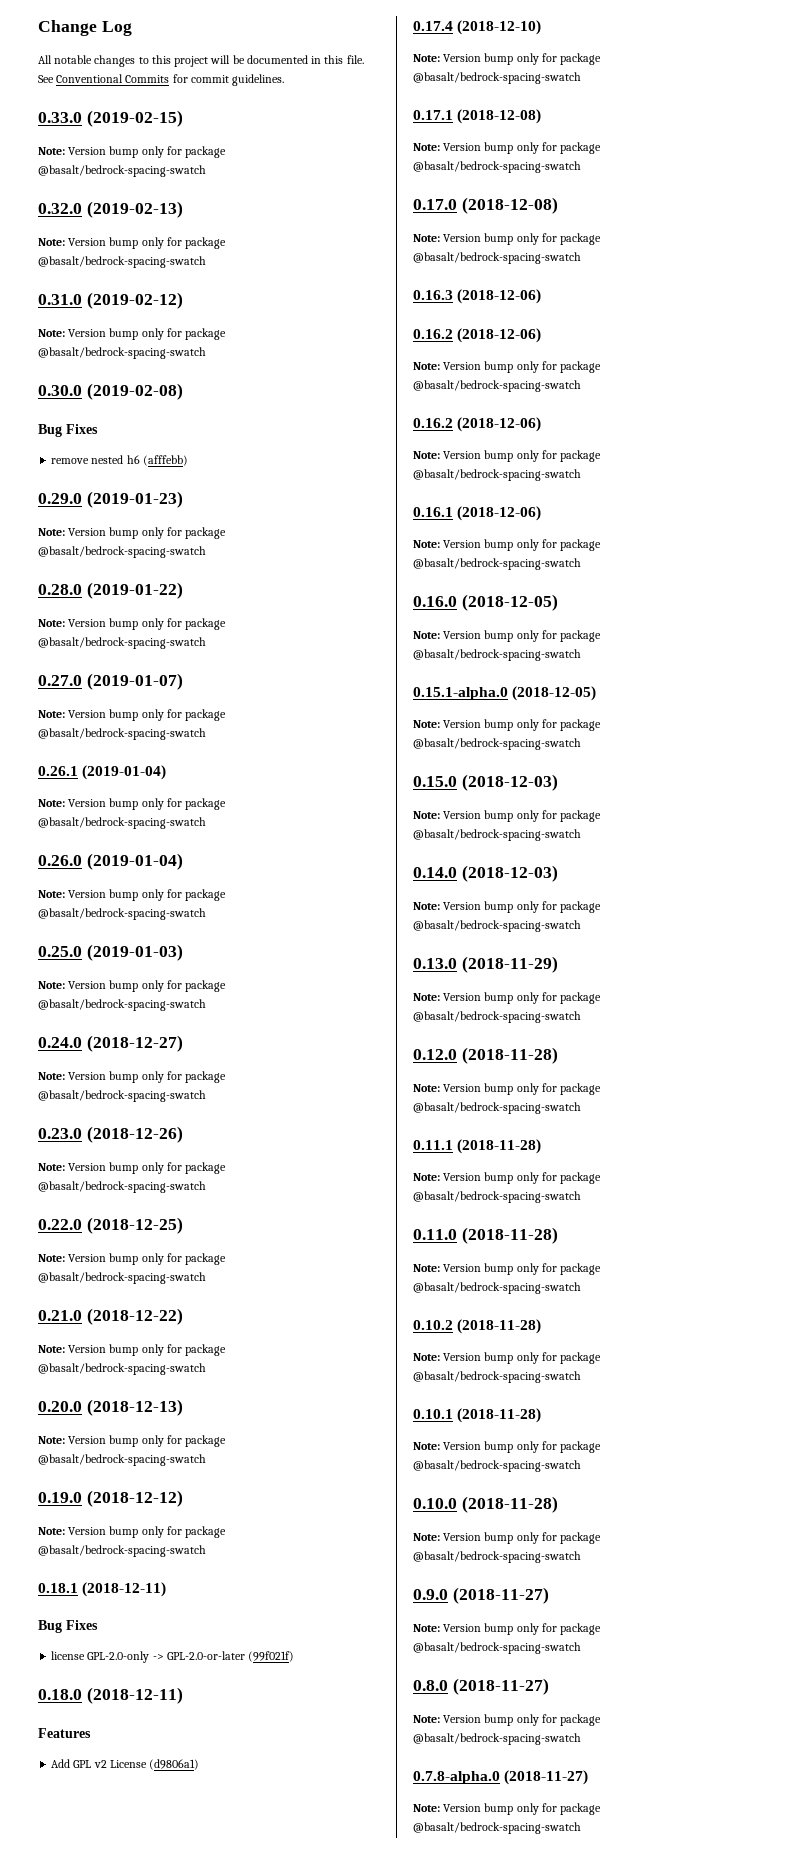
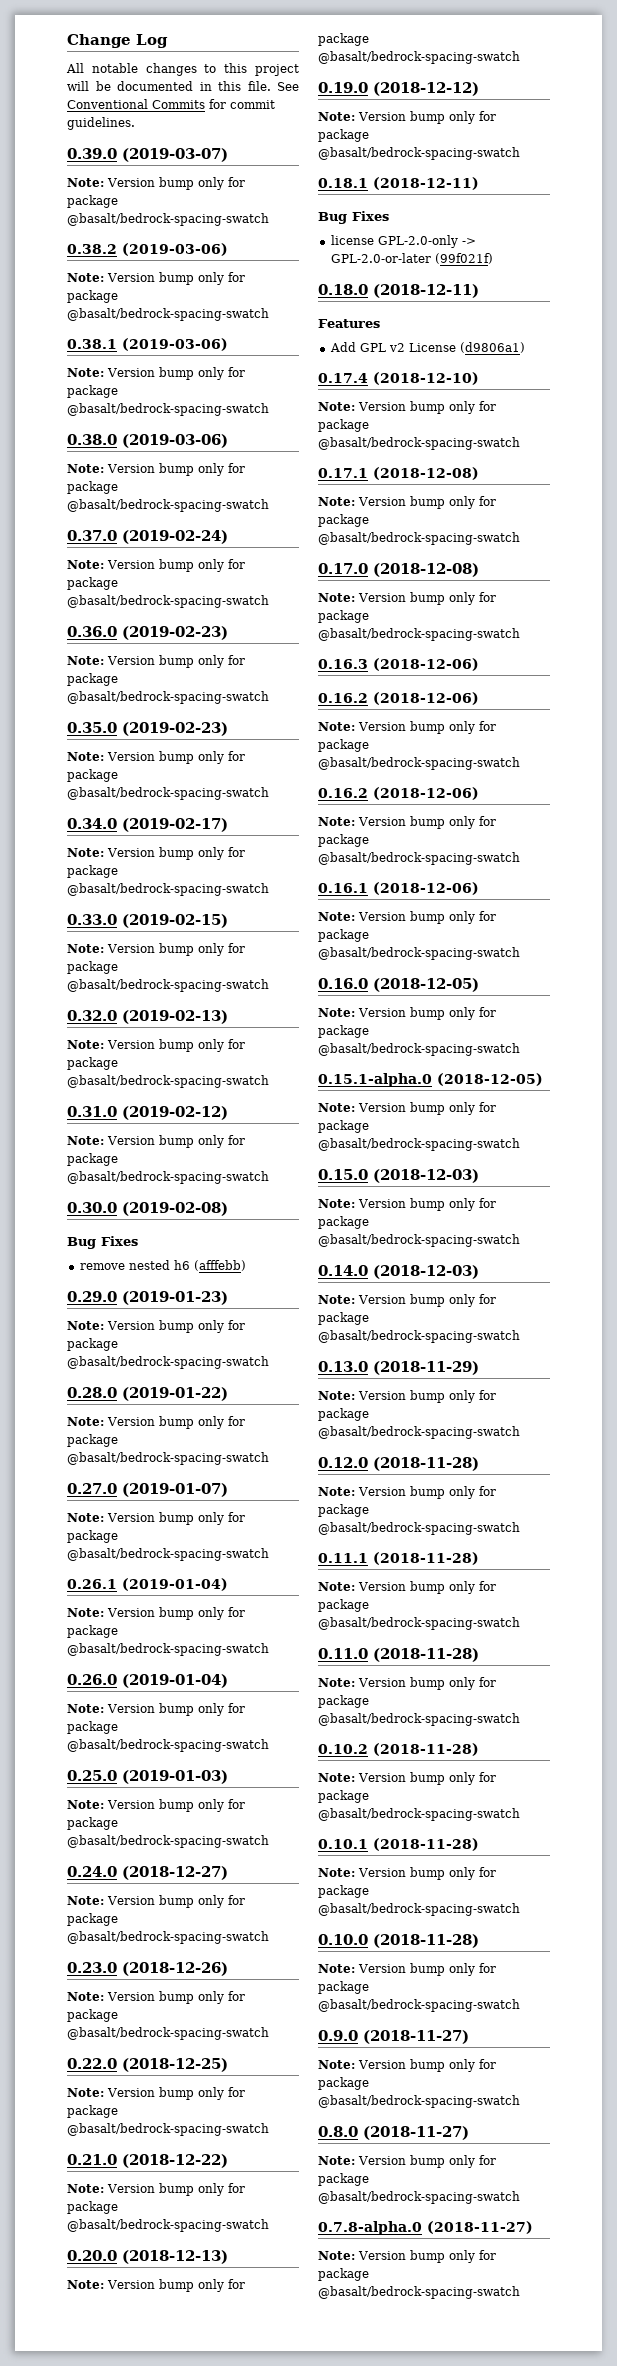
+ 0.39.0 (2019-03-07)
+ Note: Version bump only for package @basalt/bedrock-spacing-swatch
+ 0.38.2 (2019-03-06)
+ Note: Version bump only for package @basalt/bedrock-spacing-swatch
+ 0.38.1 (2019-03-06)
+ Note: Version bump only for package @basalt/bedrock-spacing-swatch
+ 0.38.0 (2019-03-06)
+ Note: Version bump only for package @basalt/bedrock-spacing-swatch
+ 0.37.0 (2019-02-24)
+ Note: Version bump only for package @basalt/bedrock-spacing-swatch
+ 0.36.0 (2019-02-23)
+ Note: Version bump only for package @basalt/bedrock-spacing-swatch
+ 0.35.0 (2019-02-23)
+ Note: Version bump only for package @basalt/bedrock-spacing-swatch
+ 0.34.0 (2019-02-17)
+ Note: Version bump only for package @basalt/bedrock-spacing-swatch

